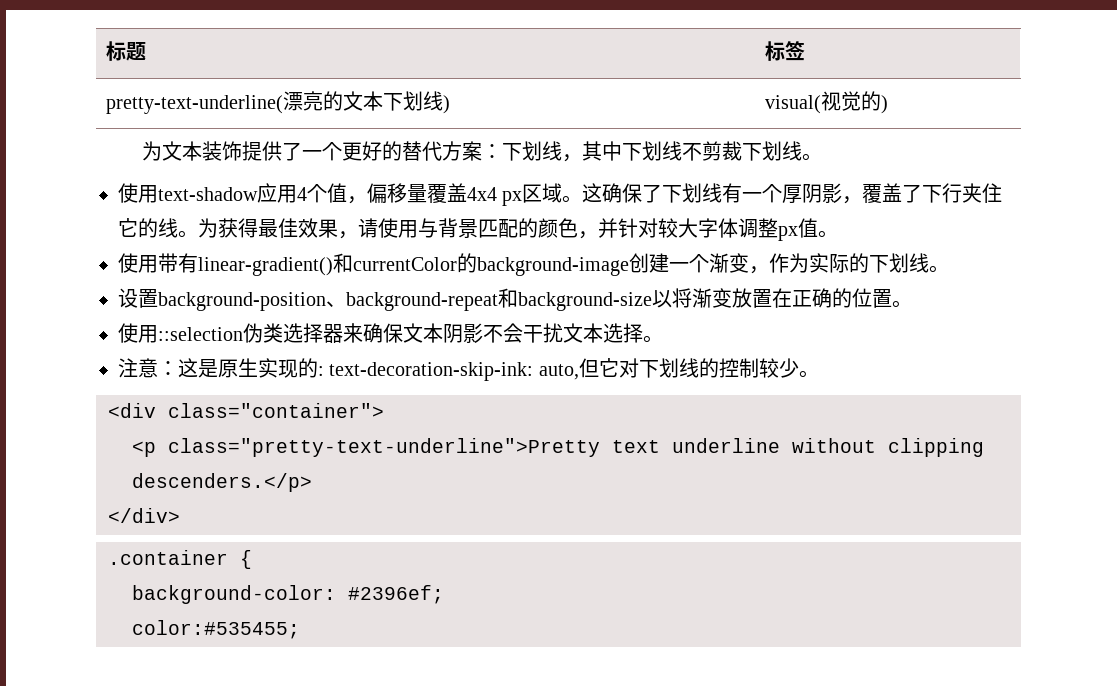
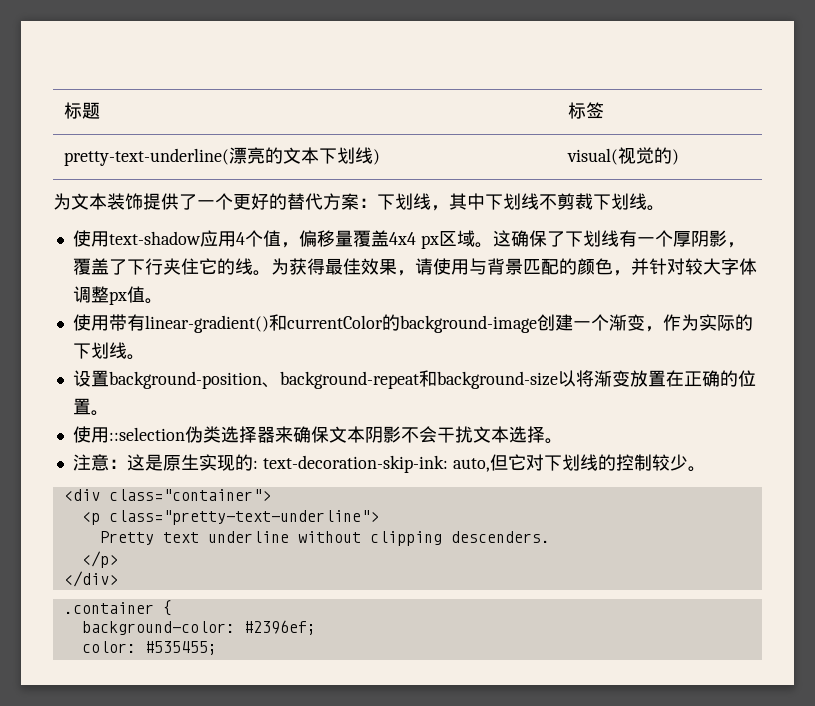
- <p class="pretty-text-underline">Pretty text underline without clipping descenders.</p>
+ <p class="pretty-text-underline">
+ Pretty text underline without clipping descenders.
+ </p>
- color:#535455;
+ color: #535455;

